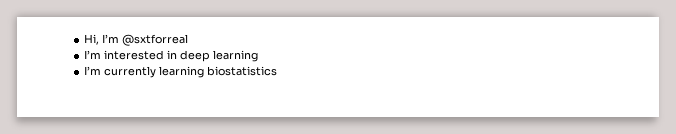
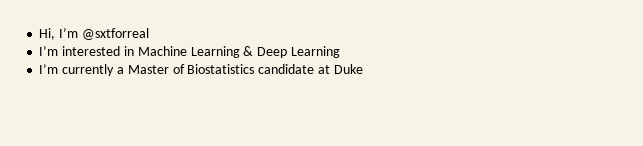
- I’m interested in deep learning
- I’m currently learning biostatistics
+ I’m interested in Machine Learning & Deep Learning
+ I’m currently a Master of Biostatistics candidate at Duke

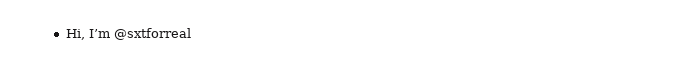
- I’m interested in Machine Learning & Deep Learning
- I’m currently a Master of Biostatistics candidate at Duke

